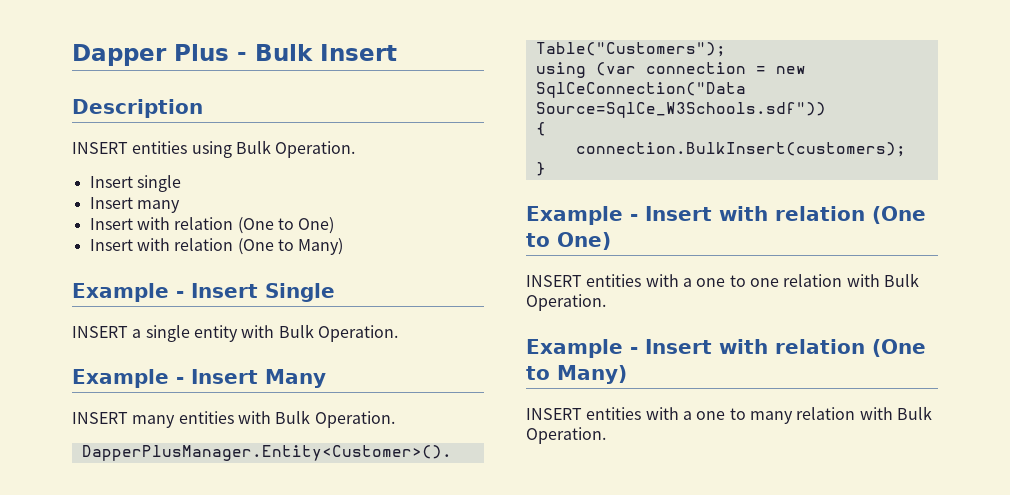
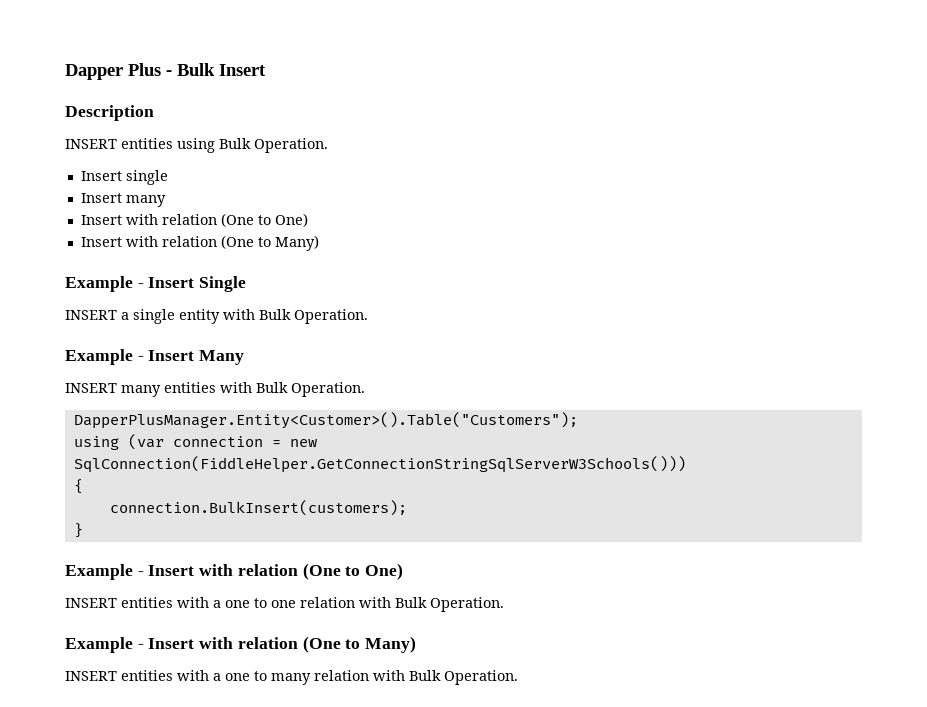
- using (var connection = new SqlCeConnection("Data Source=SqlCe_W3Schools.sdf"))
+ using (var connection = new SqlConnection(FiddleHelper.GetConnectionStringSqlServerW3Schools()))

